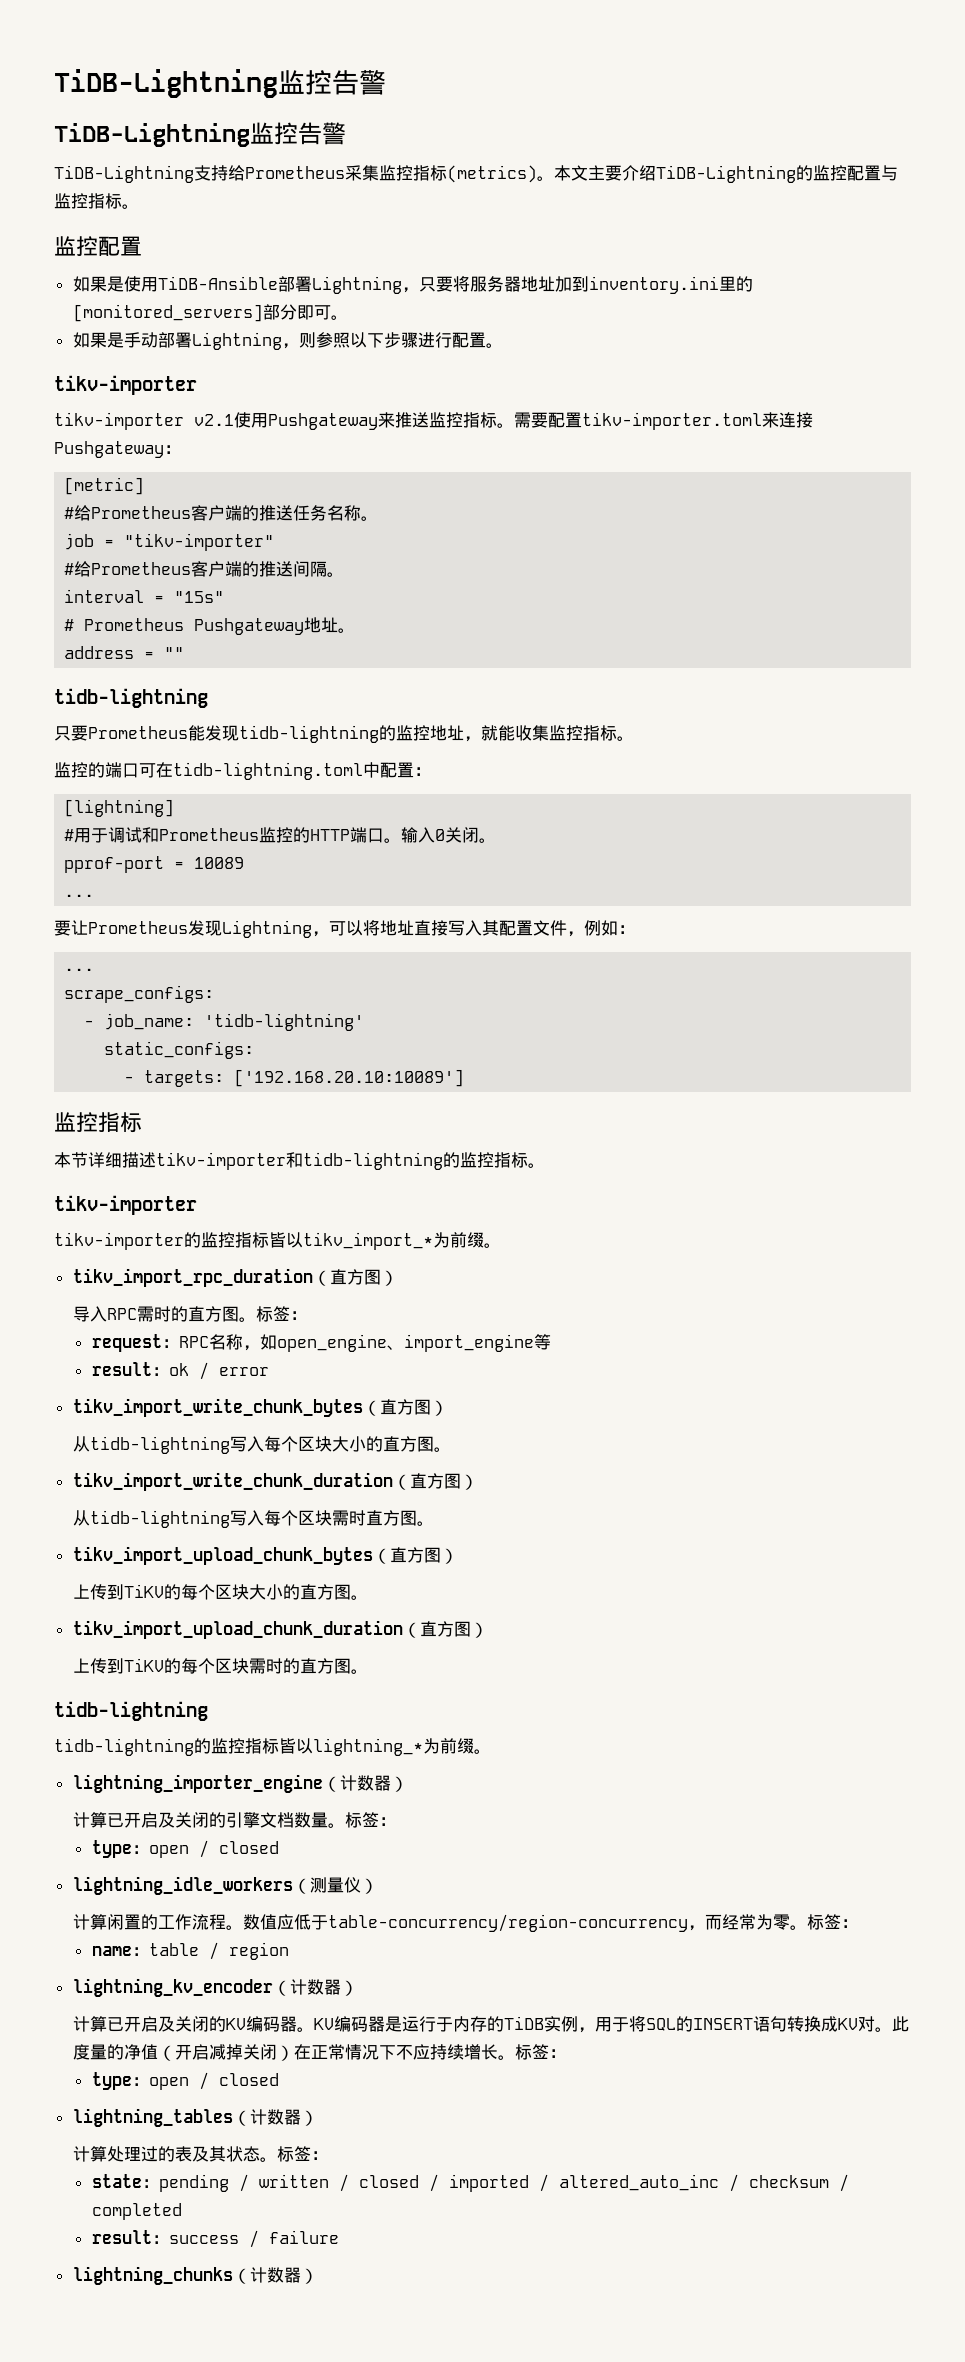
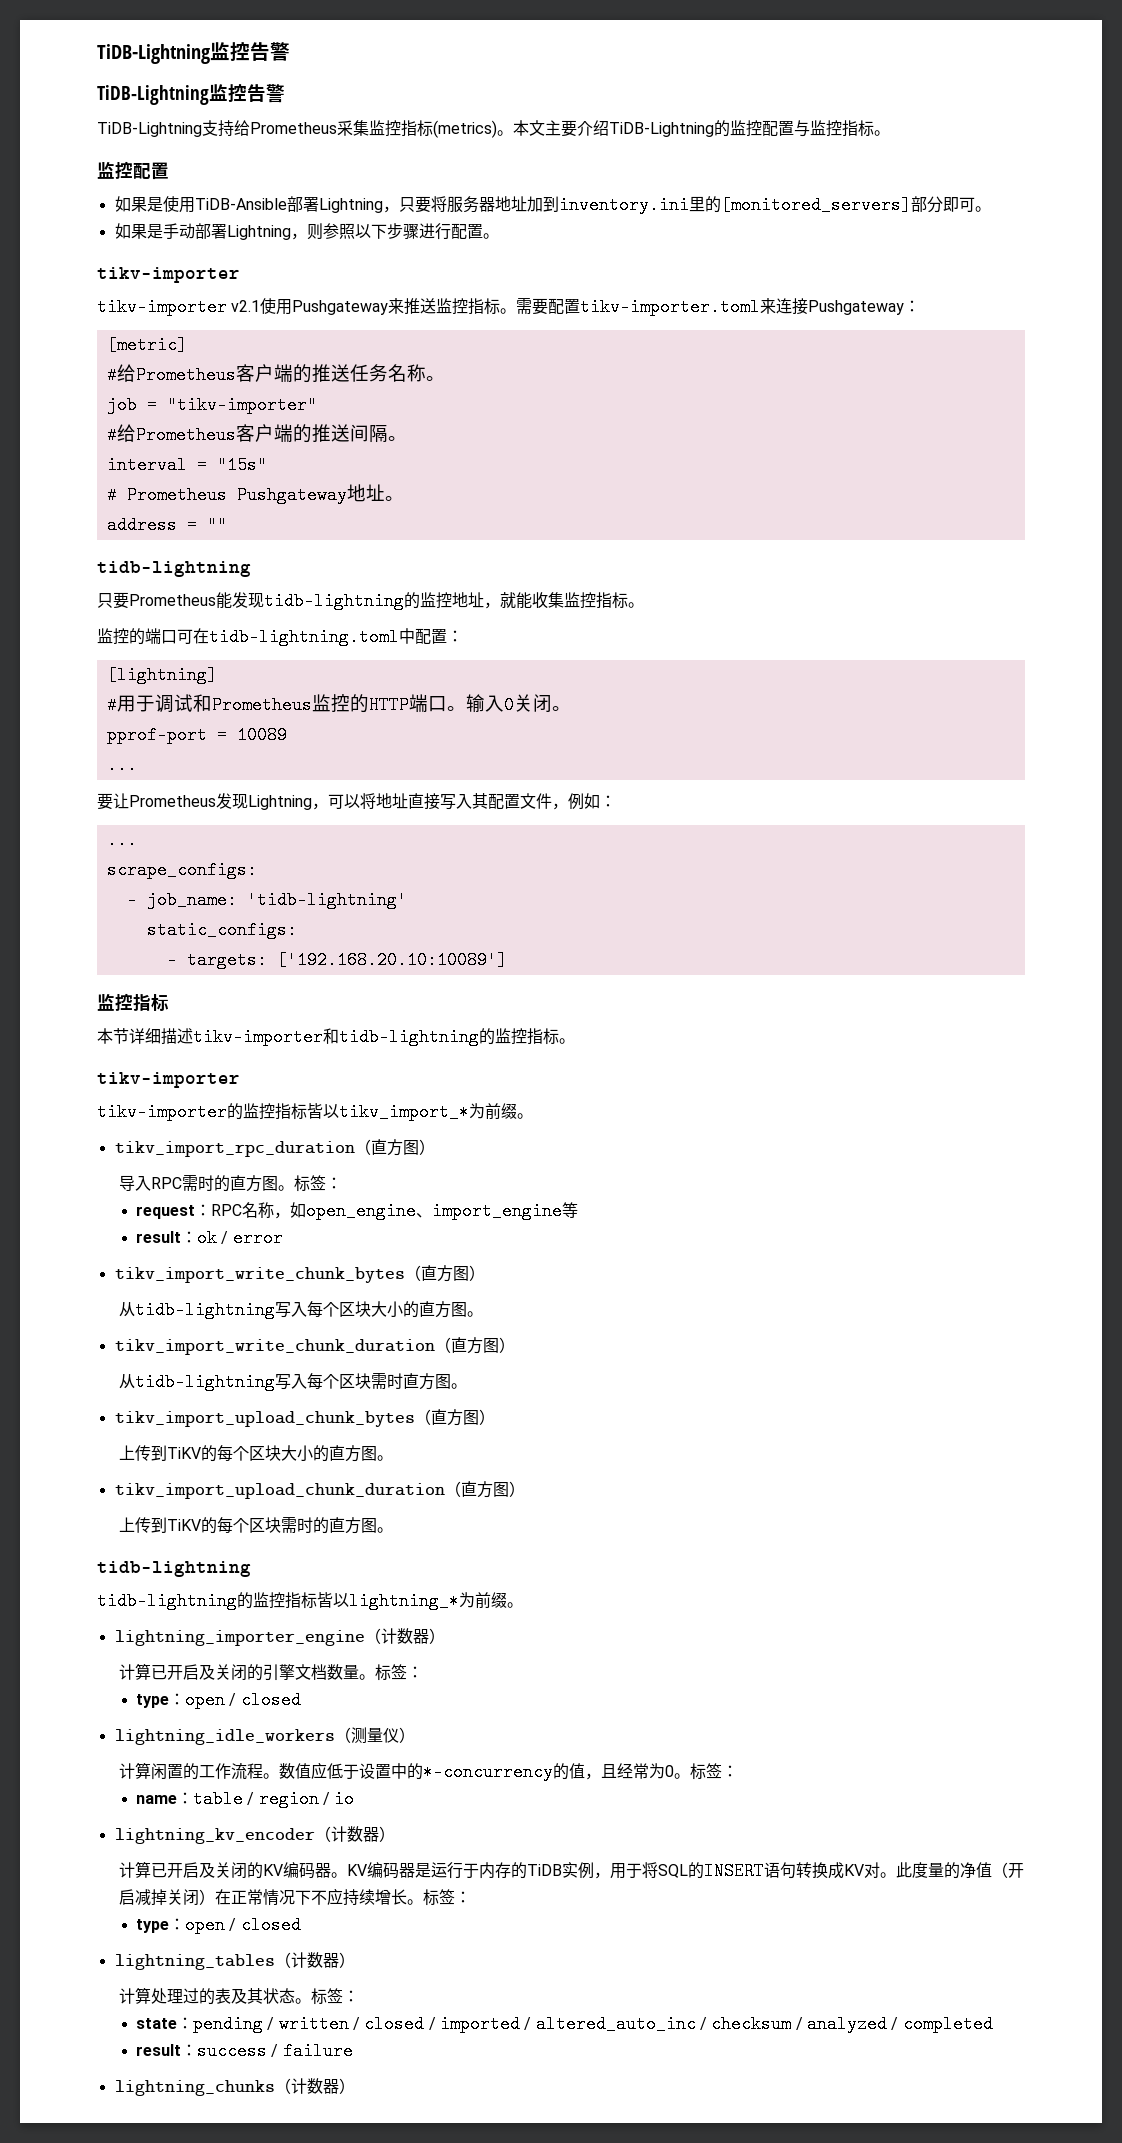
- 数值应低于table-concurrency/region-concurrency，而经常为零。
+ 数值应低于设置中的*-concurrency的值，且经常为0。
- name：table / region
+ name：table / region / io
- state：pending / written / closed / imported / altered_auto_inc / checksum / completed
+ state：pending / written / closed / imported / altered_auto_inc / checksum / analyzed / completed

